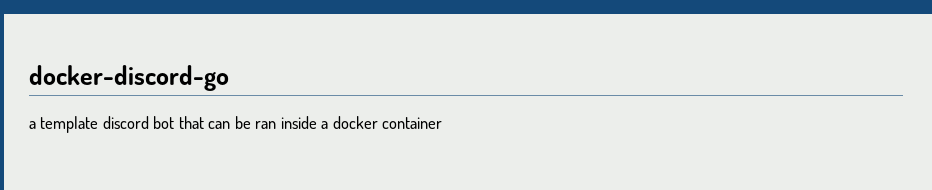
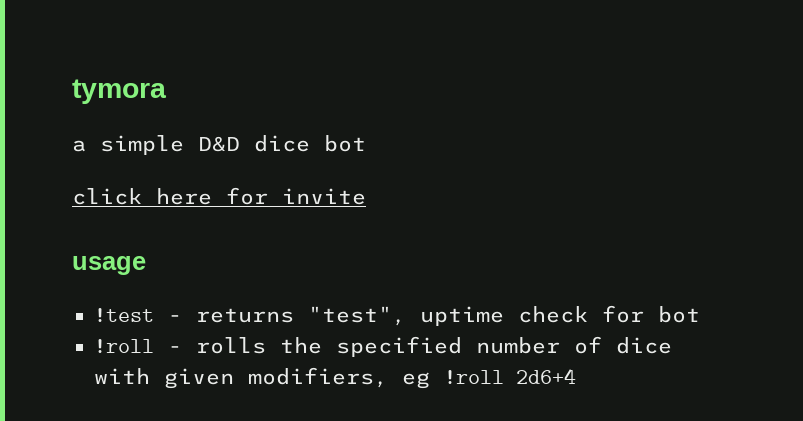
- docker-discord-go
- a template discord bot that can be ran inside a docker container
+ tymora
+ a simple D&D dice bot
+ click here for invite
+ usage
+ !test - returns "test", uptime check for bot
+ !roll - rolls the specified number of dice with given modifiers, eg !roll 2d6+4

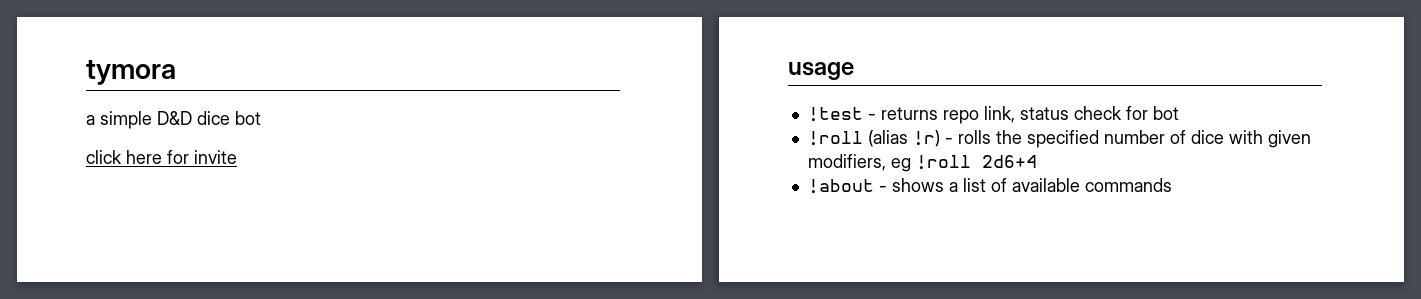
- !test - returns "test", uptime check for bot
+ !test - returns repo link, status check for bot
- !roll - rolls the specified number of dice with given modifiers, eg !roll 2d6+4
+ !roll (alias !r) - rolls the specified number of dice with given modifiers, eg !roll 2d6+4
+ !about - shows a list of available commands

